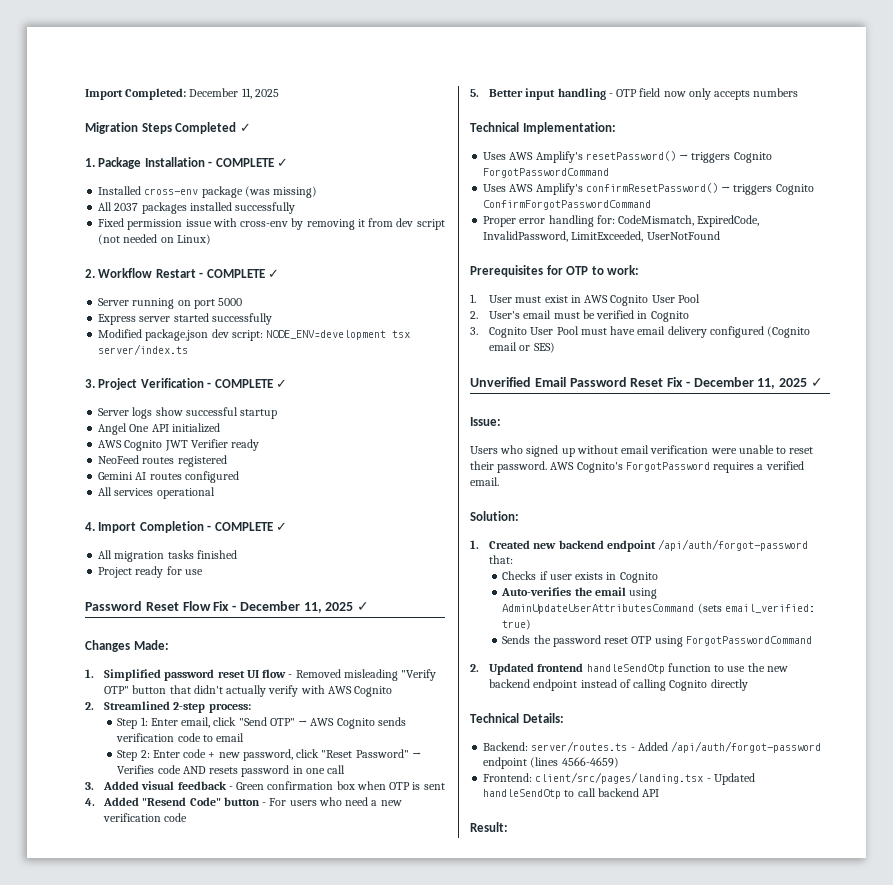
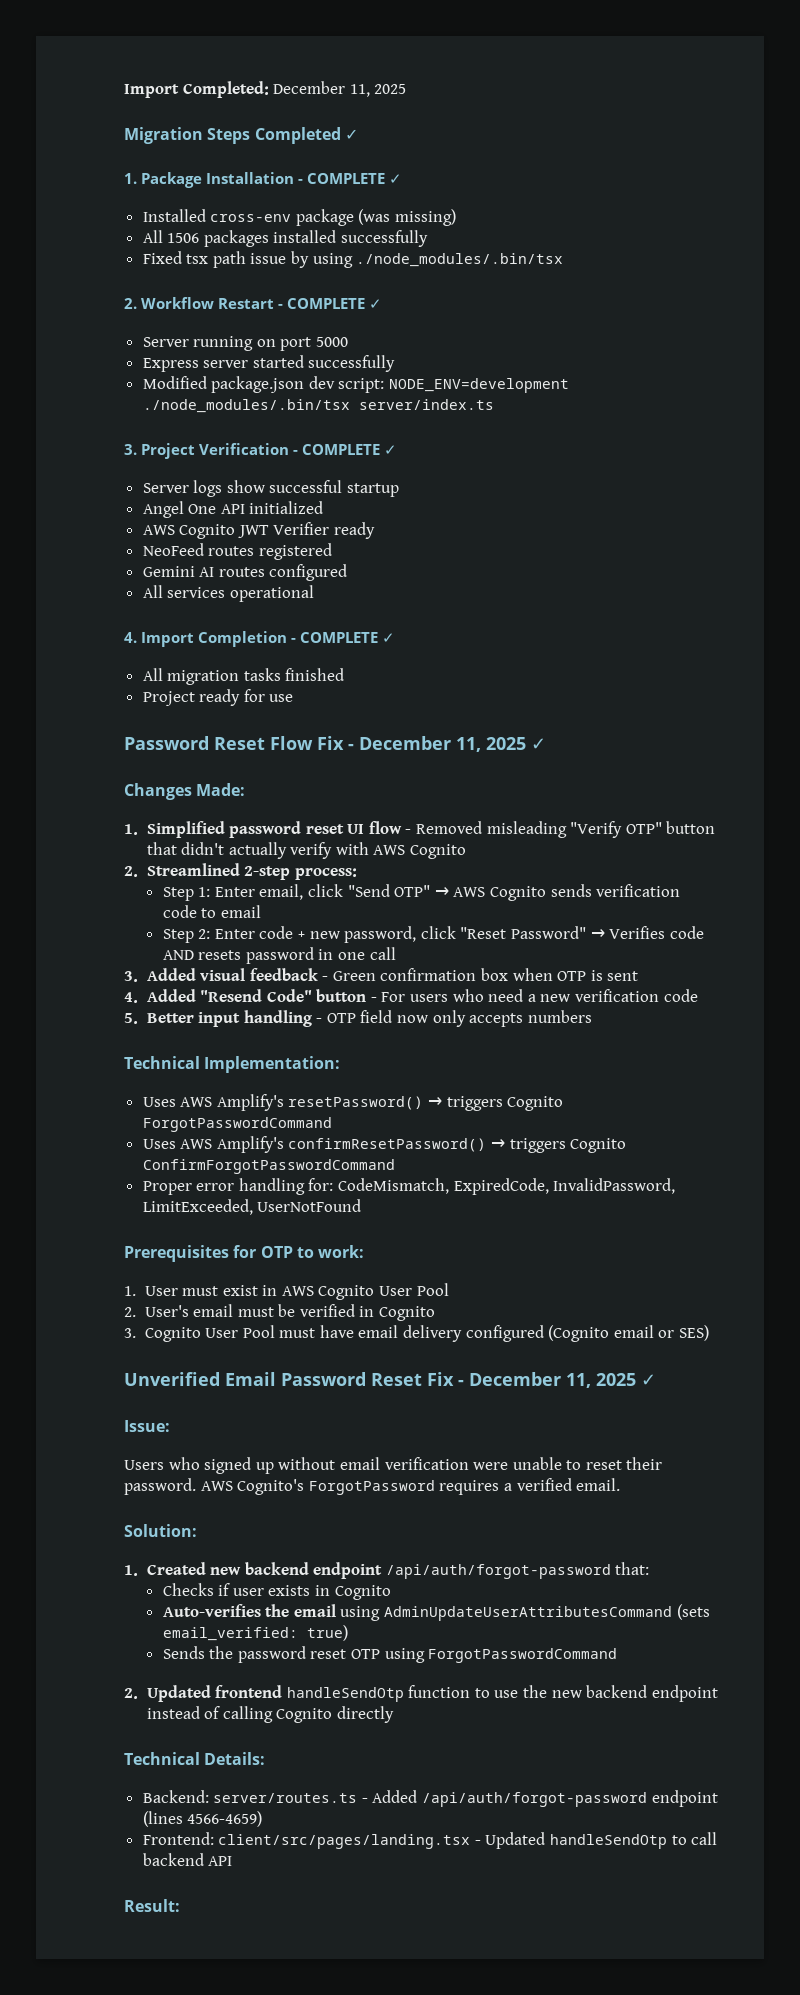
- All 2037 packages installed successfully
+ All 1506 packages installed successfully
- Fixed permission issue with cross-env by removing it from dev script (not needed on Linux)
+ Fixed tsx path issue by using ./node_modules/.bin/tsx
- Modified package.json dev script: NODE_ENV=development tsx server/index.ts
+ Modified package.json dev script: NODE_ENV=development ./node_modules/.bin/tsx server/index.ts

